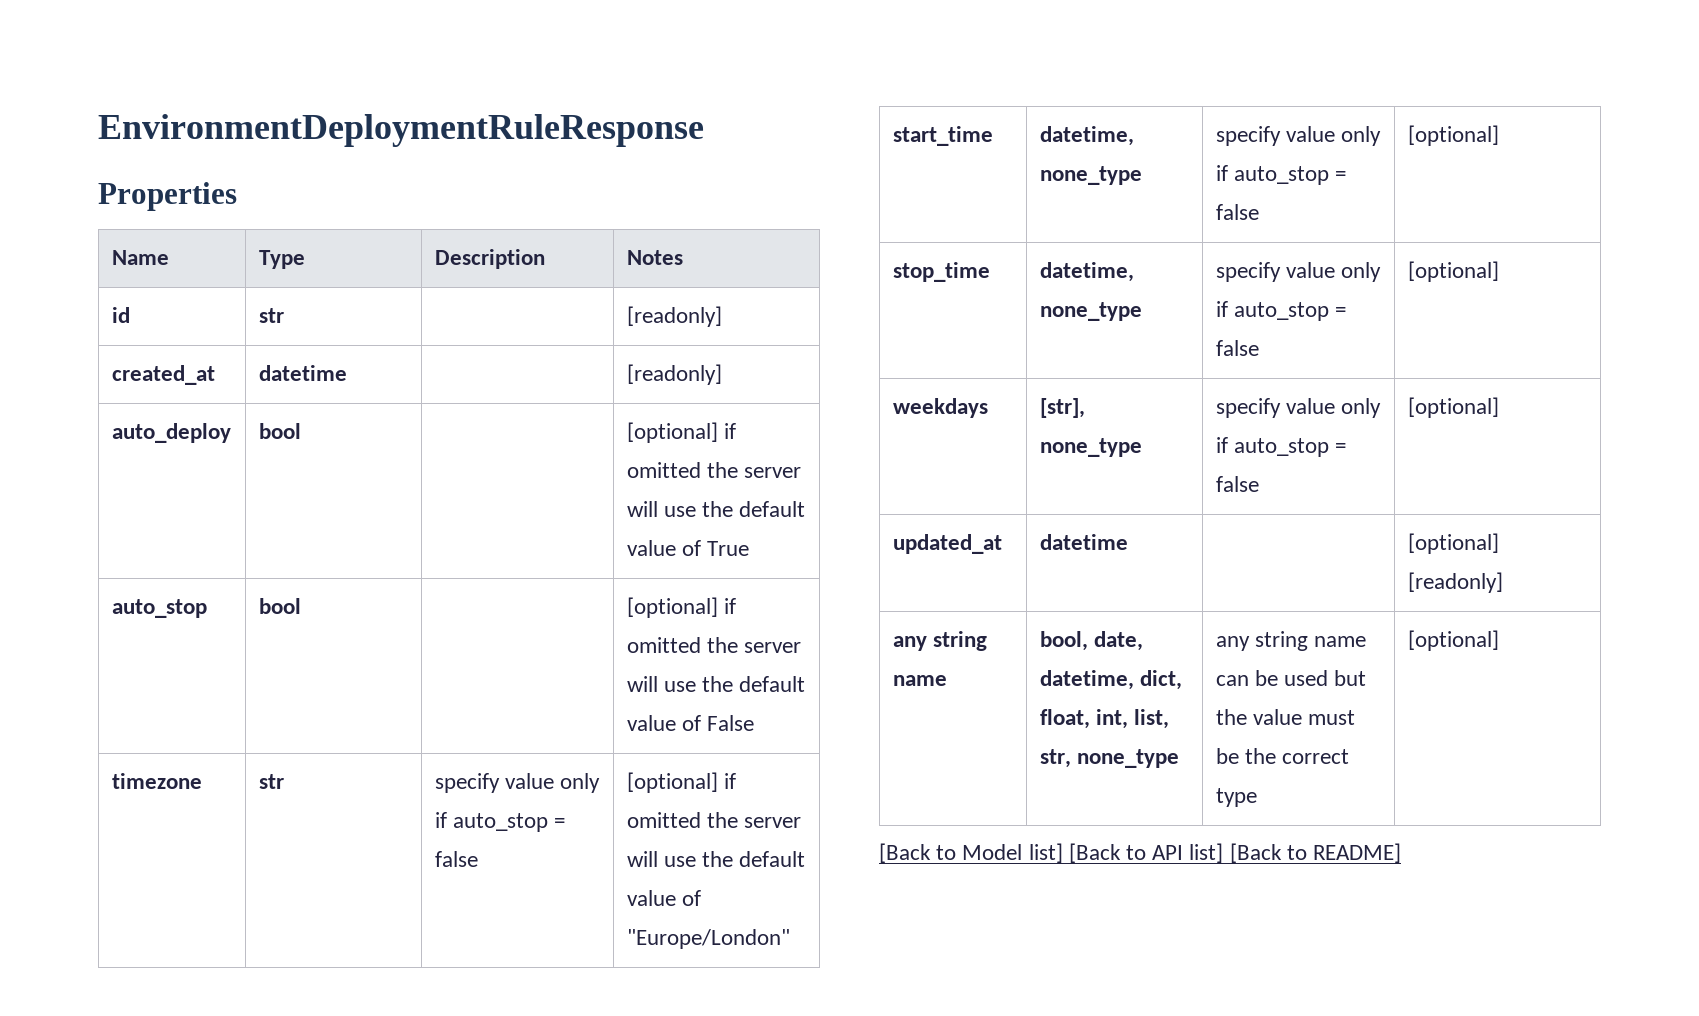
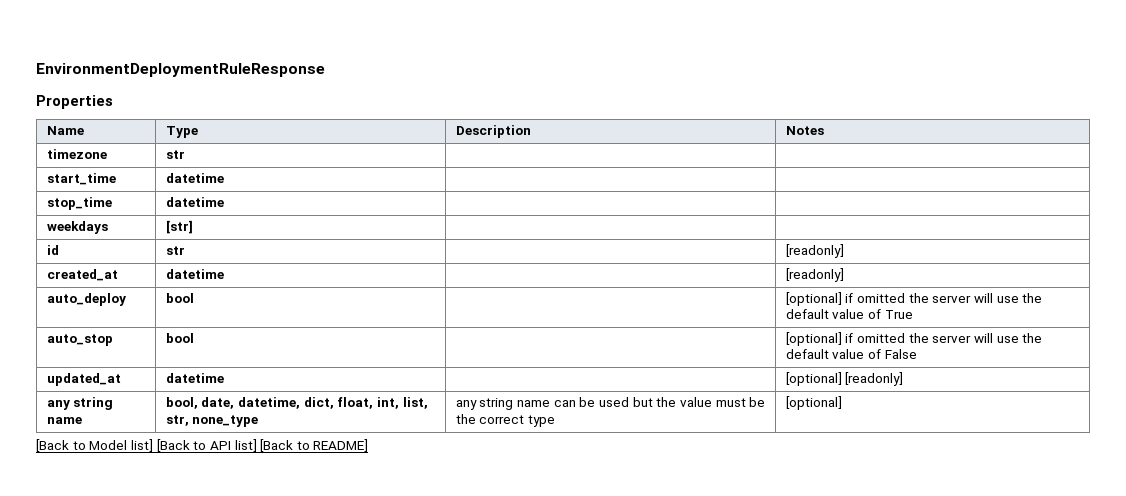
+ timezone | str | |
+ start_time | datetime | |
+ stop_time | datetime | |
+ weekdays | [str] | |
- timezone | str | specify value only if auto_stop = false | [optional] if omitted the server will use the default value of "Europe/London"
- start_time | datetime, none_type | specify value only if auto_stop = false | [optional]
- stop_time | datetime, none_type | specify value only if auto_stop = false | [optional]
- weekdays | [str], none_type | specify value only if auto_stop = false | [optional]

